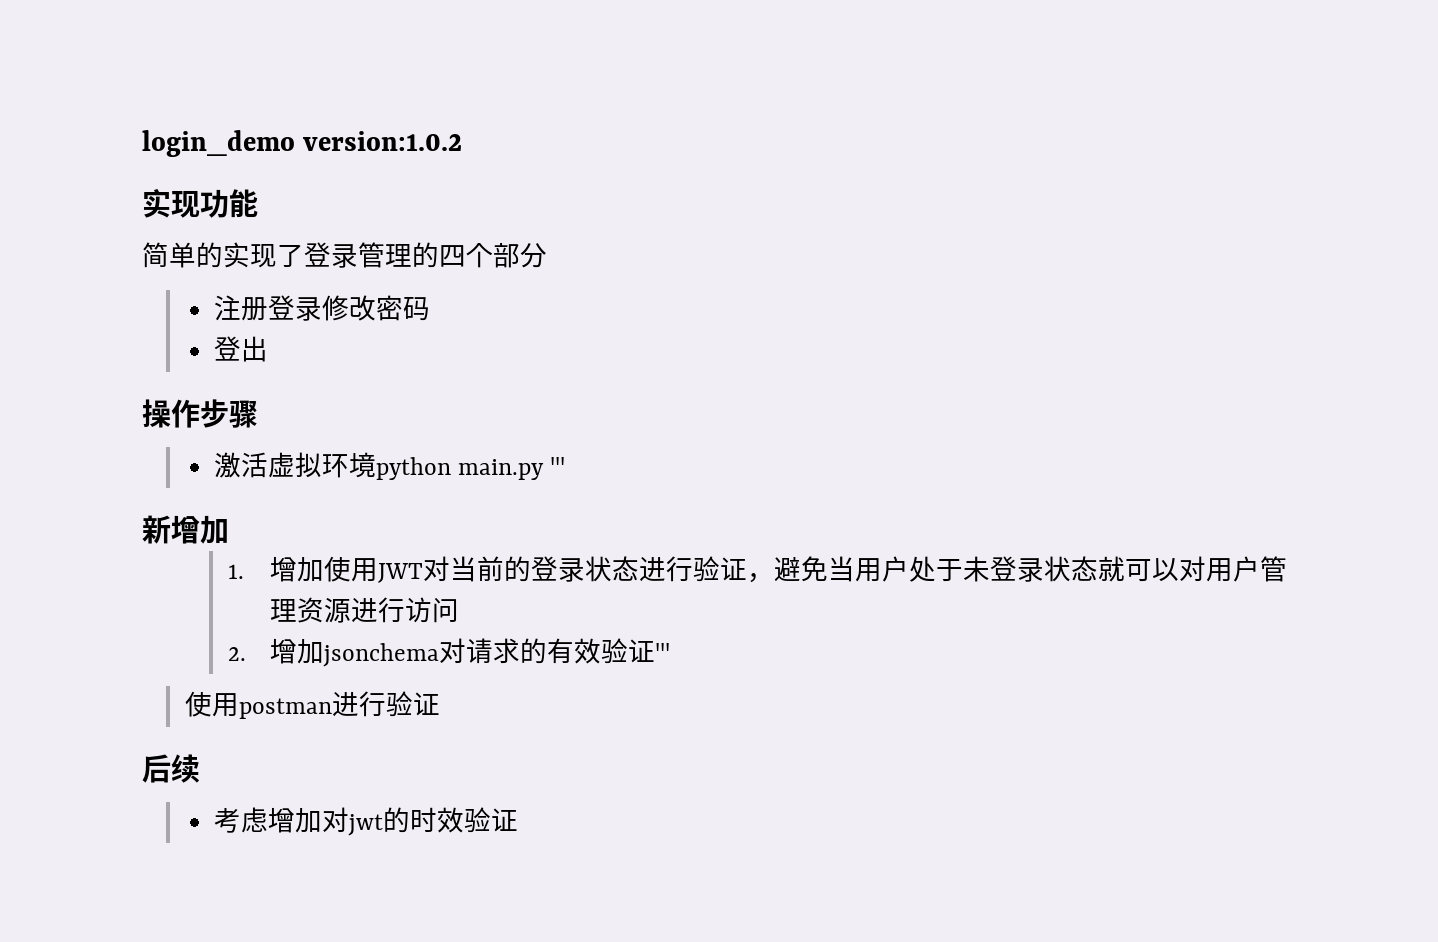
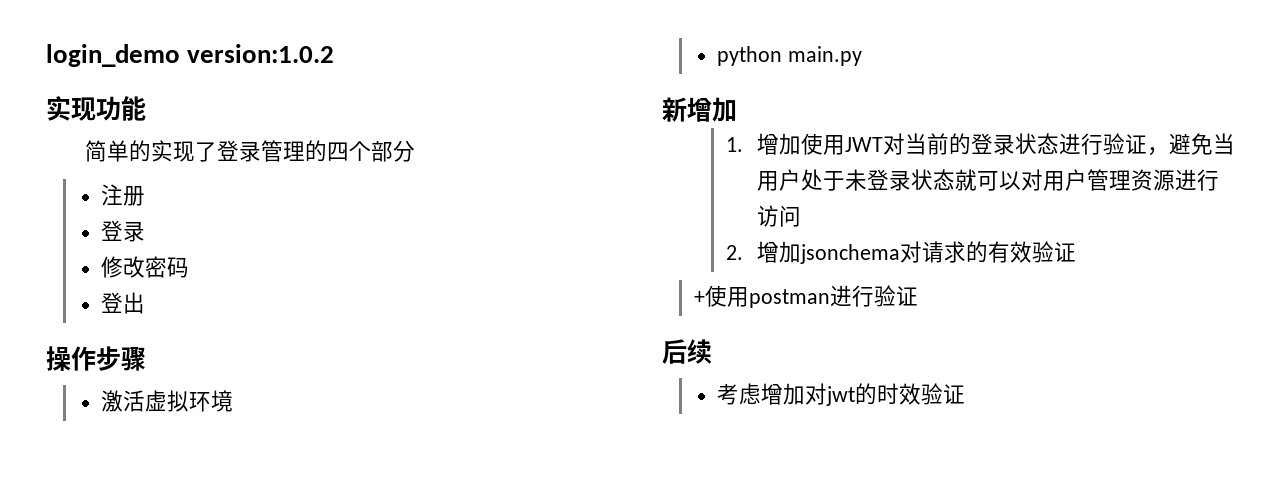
- 注册登录修改密码
+ 注册
+ 登录
+ 修改密码
- 激活虚拟环境python main.py '''
+ 激活虚拟环境
+ python main.py
- 2.增加jsonchema对请求的有效验证'''
- 使用postman进行验证
+ 2.增加jsonchema对请求的有效验证
+ +使用postman进行验证

